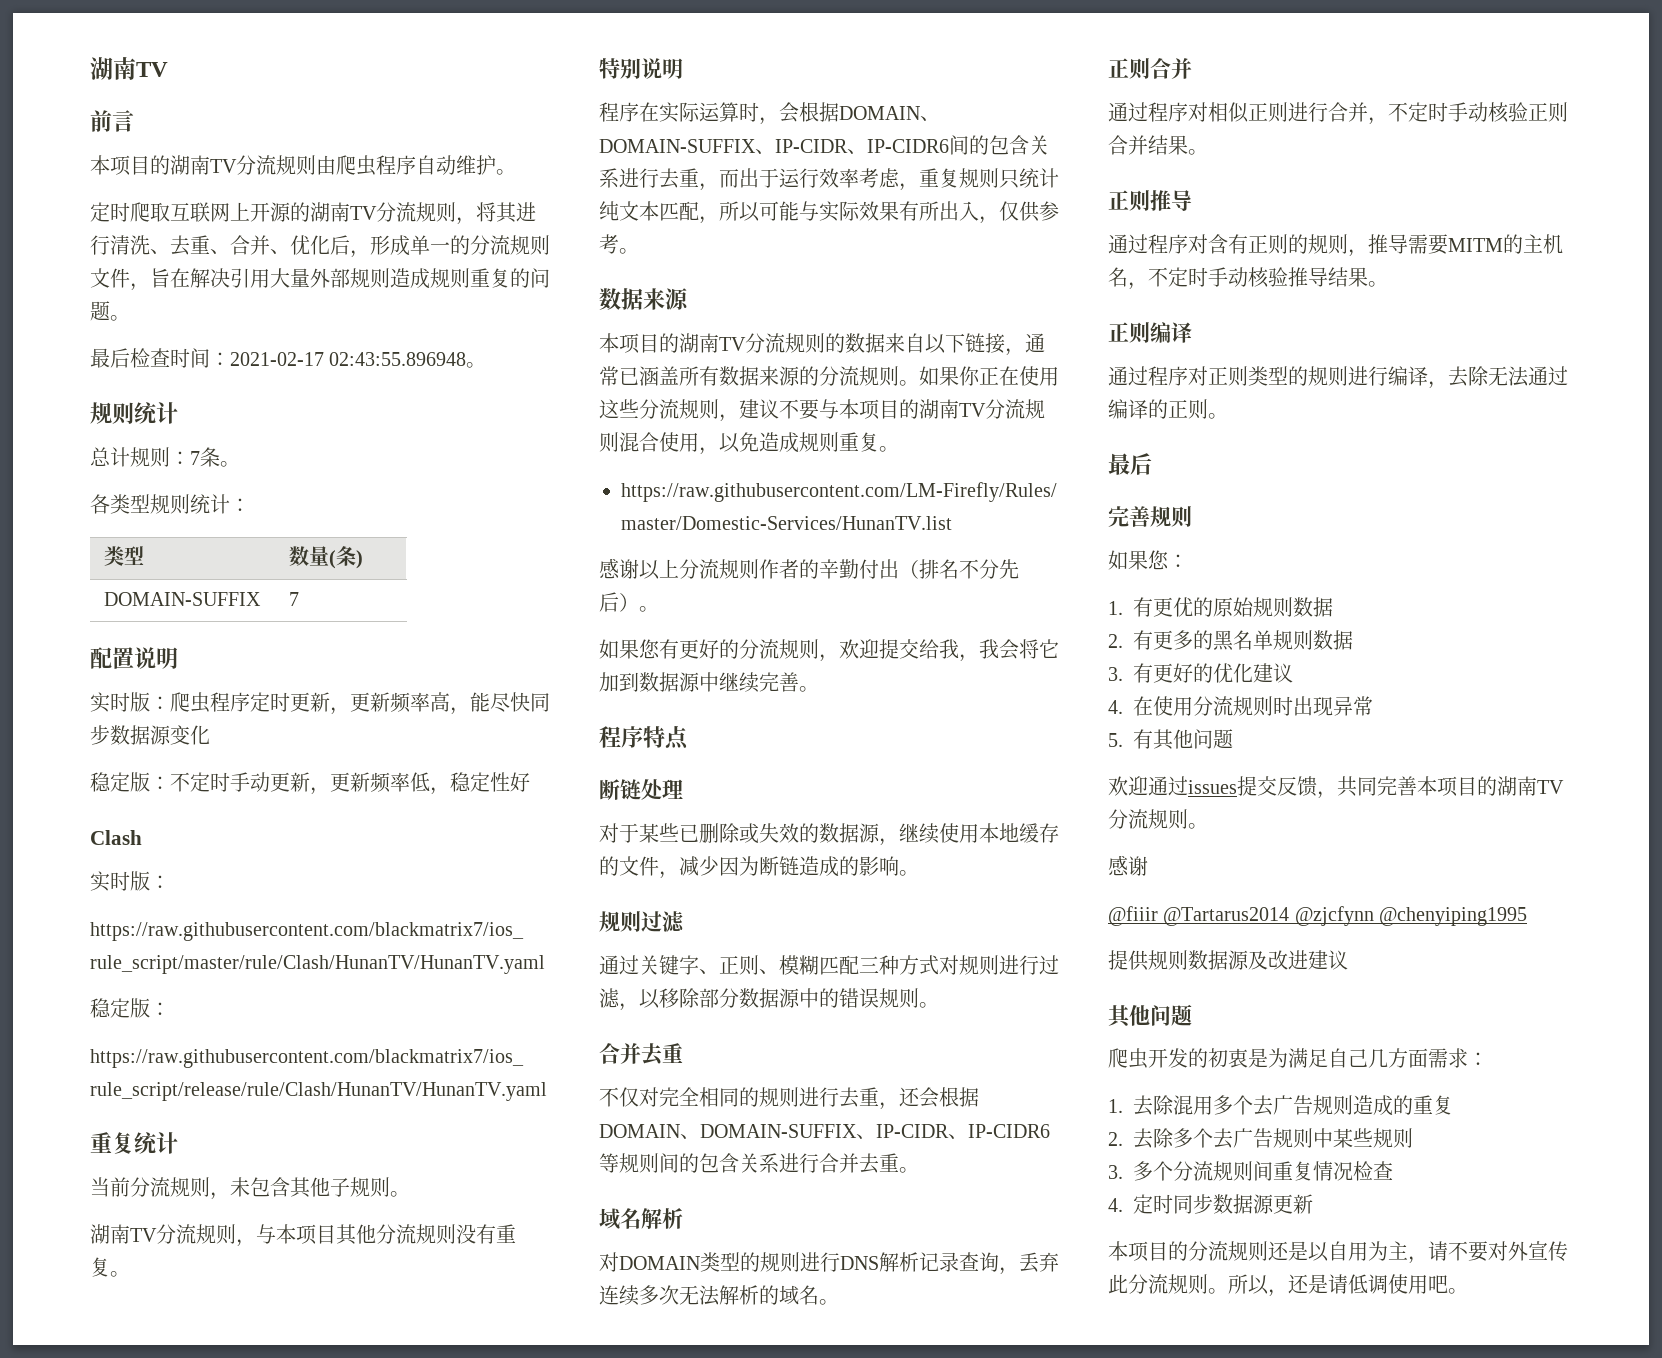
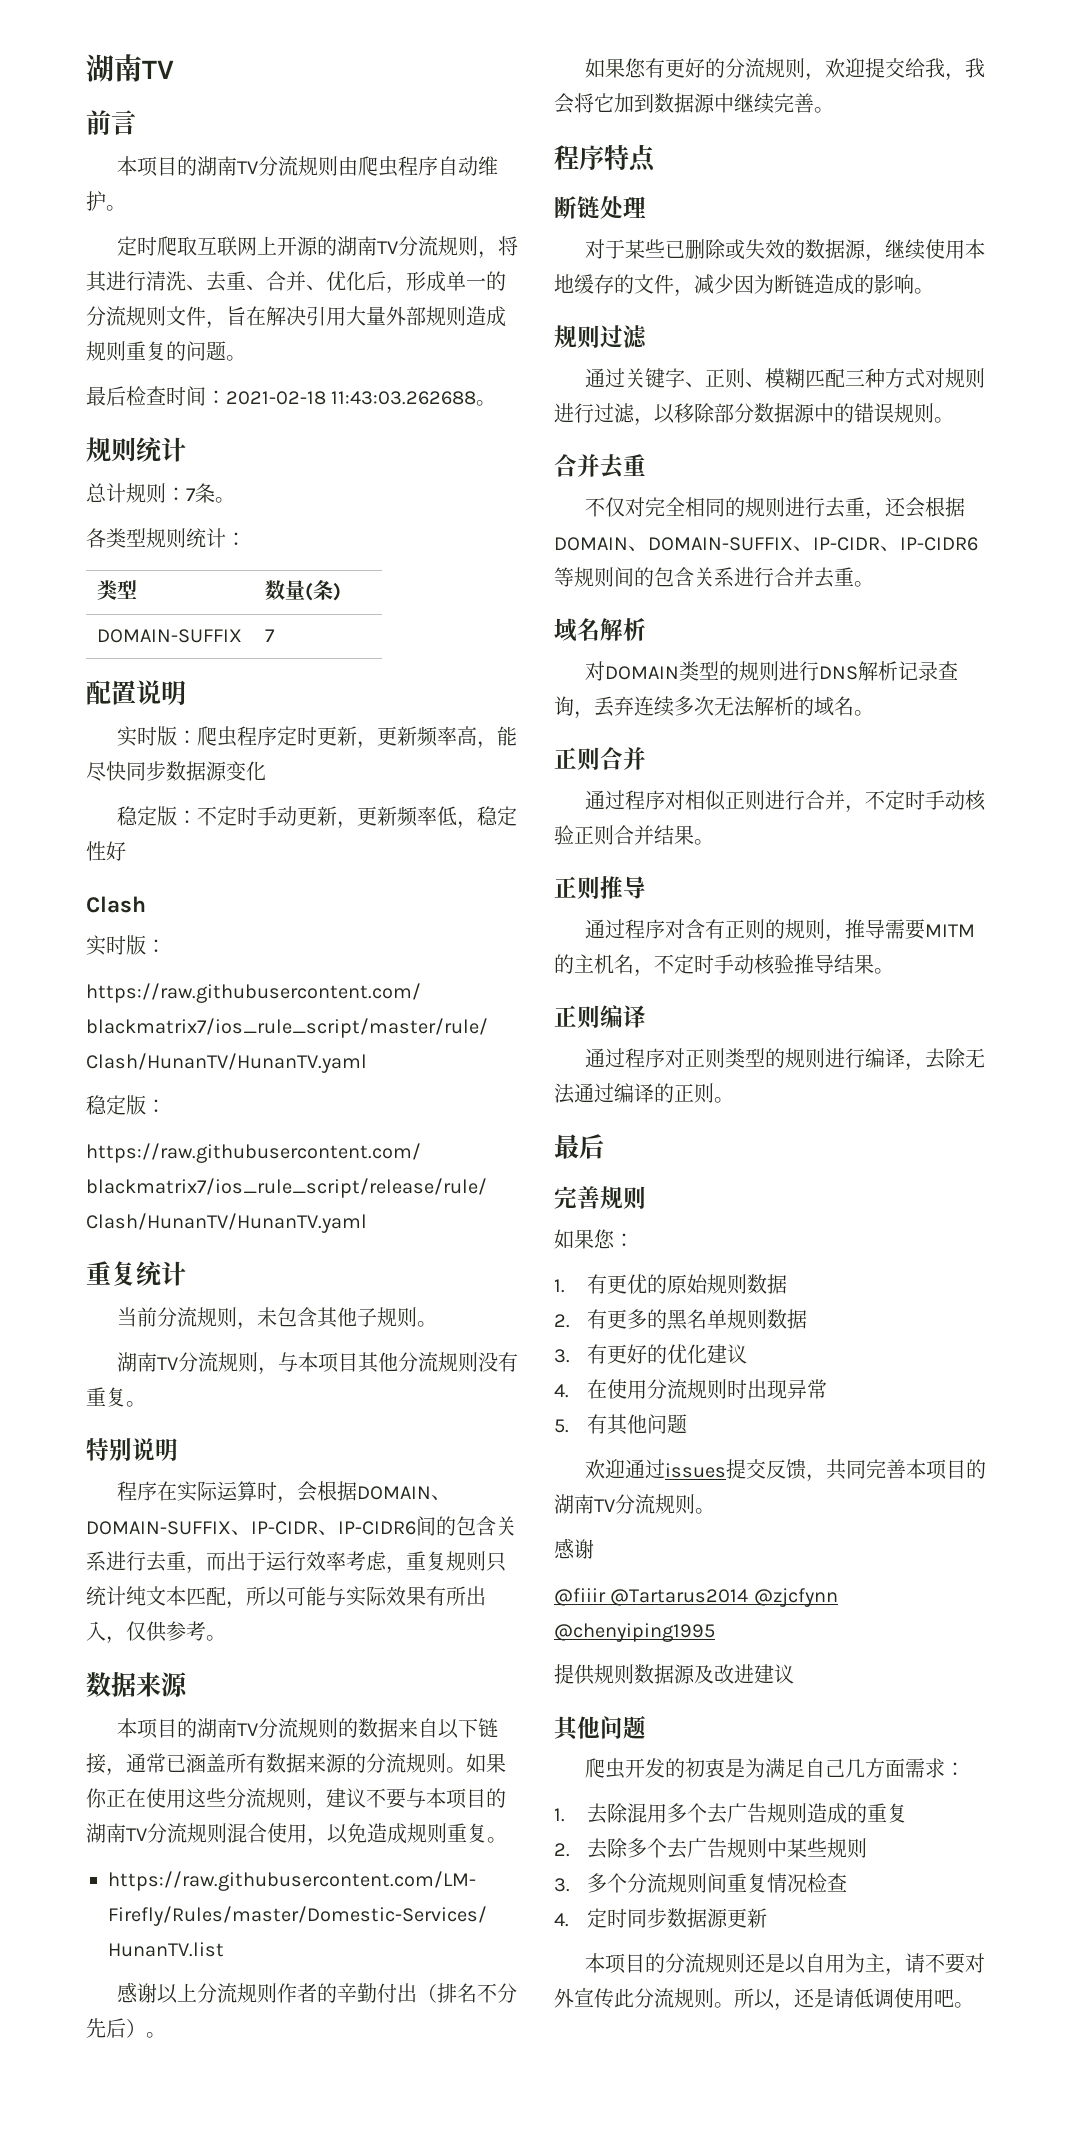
- 最后检查时间：2021-02-17 02:43:55.896948。
+ 最后检查时间：2021-02-18 11:43:03.262688。

